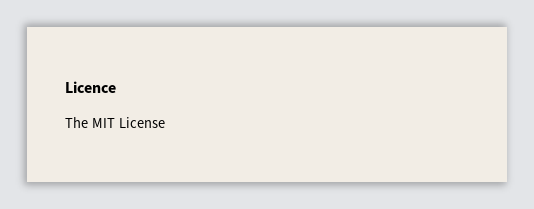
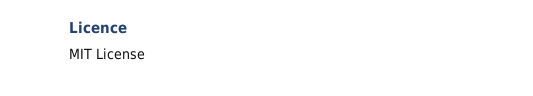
- The MIT License
+ MIT License

